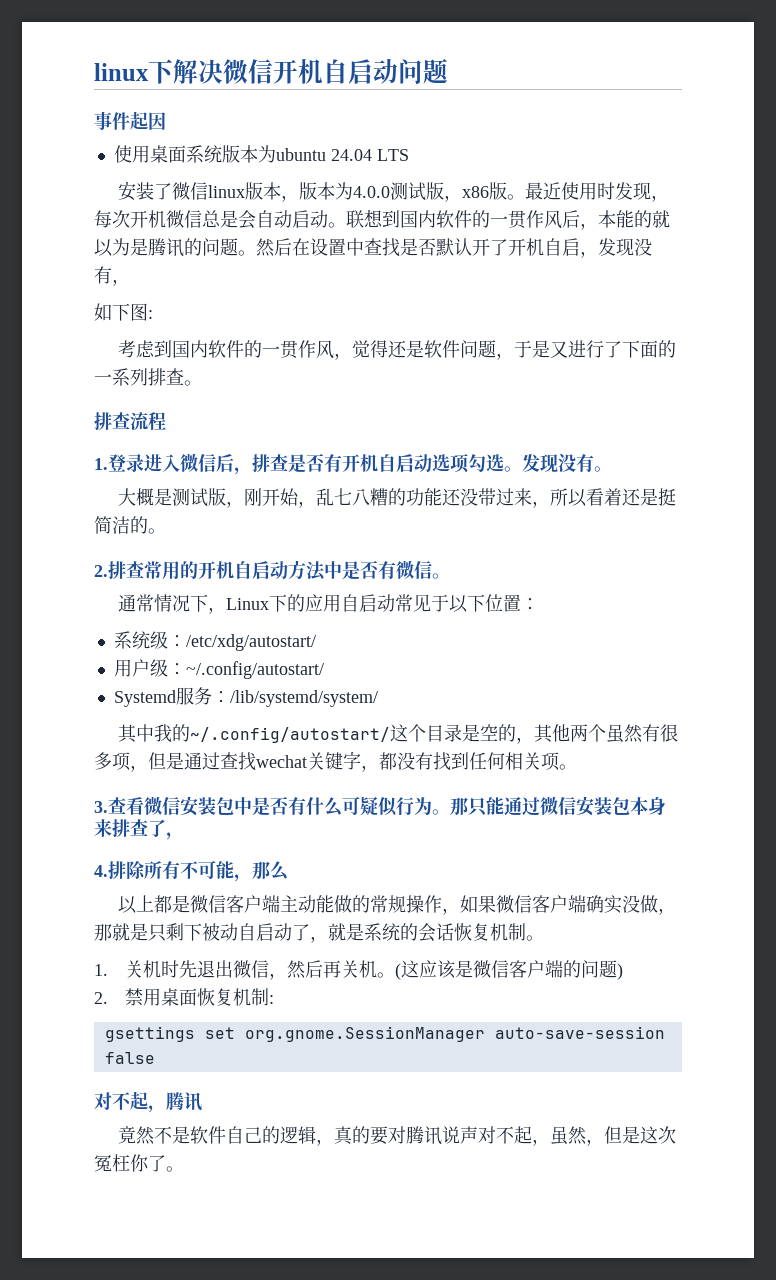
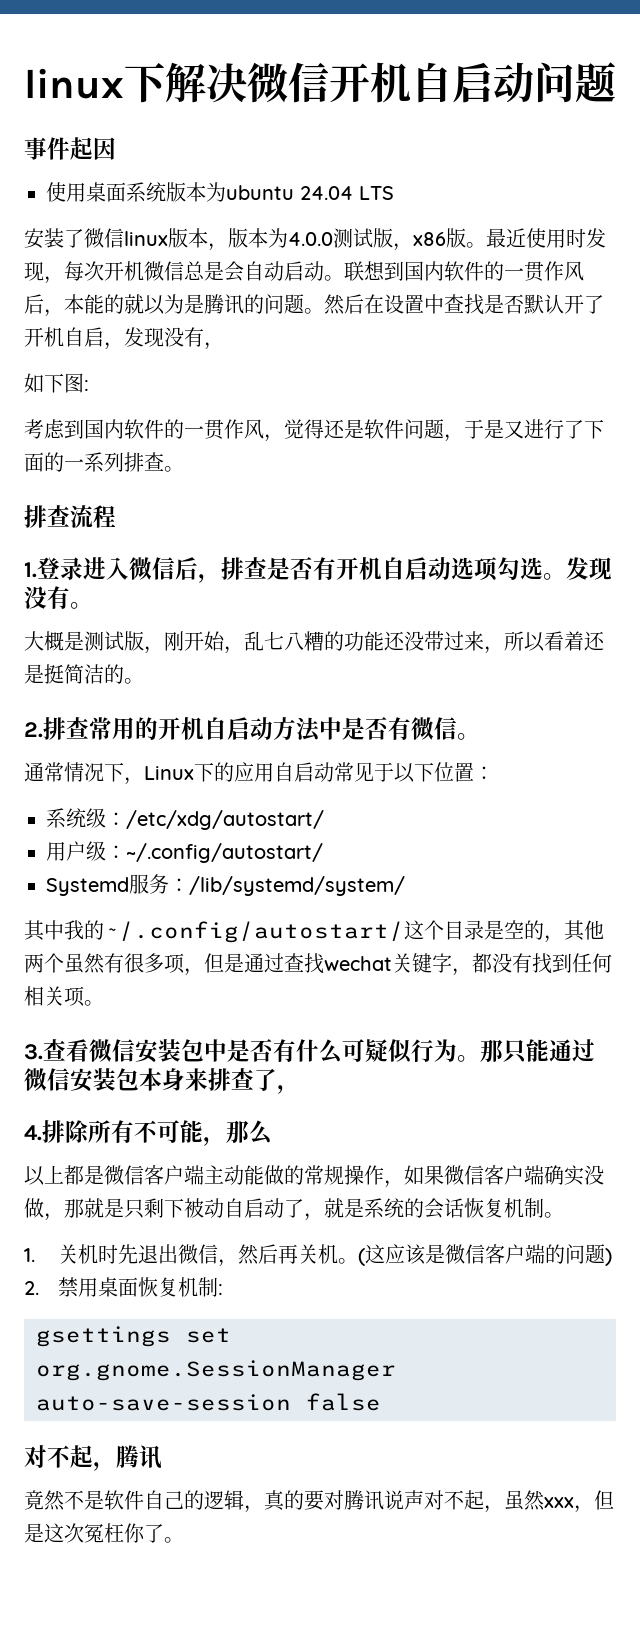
- 竟然不是软件自己的逻辑，真的要对腾讯说声对不起，虽然，但是这次冤枉你了。
+ 竟然不是软件自己的逻辑，真的要对腾讯说声对不起，虽然xxx，但是这次冤枉你了。

